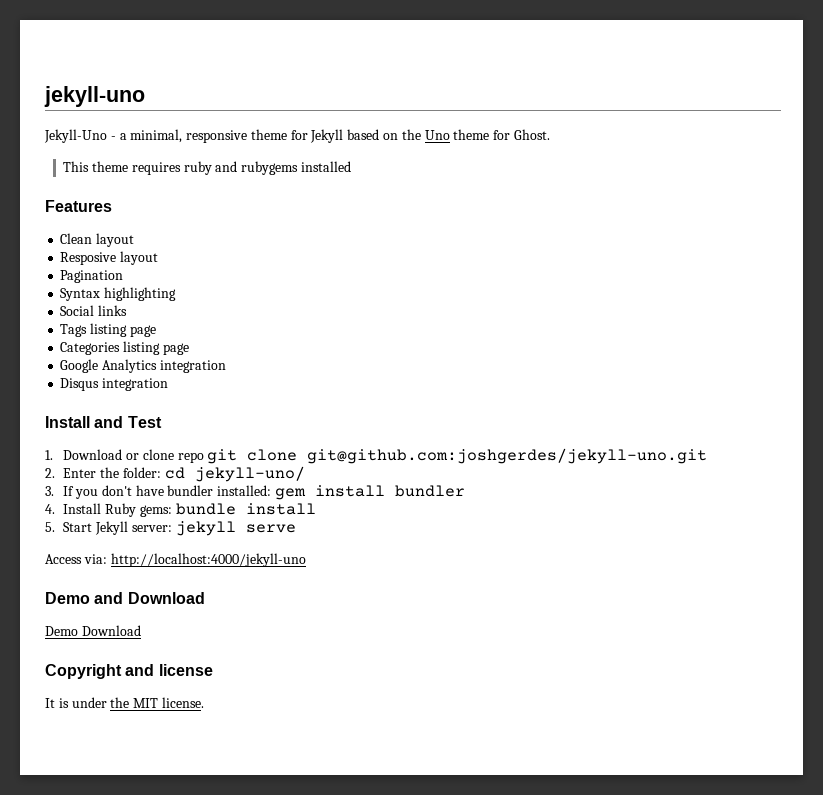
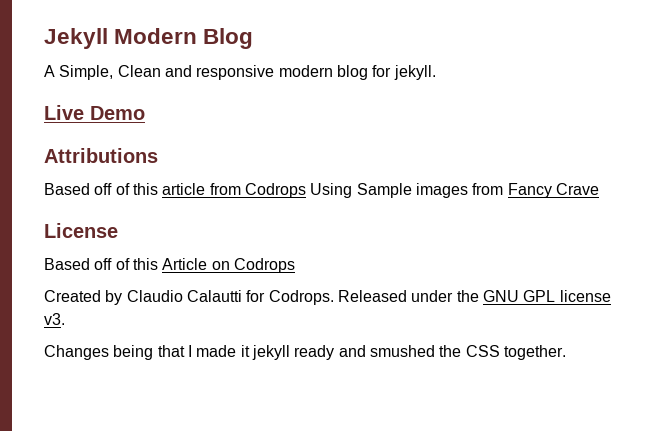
- jekyll-uno
- Jekyll-Uno - a minimal, responsive theme for Jekyll based on the Uno theme for Ghost.
- This theme requires ruby and rubygems installed
- Features
- Clean layout
- Resposive layout
- Pagination
- Syntax highlighting
- Social links
- Tags listing page
- Categories listing page
- Google Analytics integration
- Disqus integration
- Install and Test
- 1. Download or clone repo git clone git@github.com:joshgerdes/jekyll-uno.git
- 2. Enter the folder: cd jekyll-uno/
- 3. If you don't have bundler installed: gem install bundler
- 4. Install Ruby gems: bundle install
- 5. Start Jekyll server: jekyll serve
- Access via: http://localhost:4000/jekyll-uno
- Demo and Download
- Demo Download
- Copyright and license
- It is under the MIT license.
+ Jekyll Modern Blog
+ A Simple, Clean and responsive modern blog for jekyll.
+ Live Demo
+ Attributions
+ Based off of this article from Codrops Using Sample images from Fancy Crave
+ License
+ Based off of this Article on Codrops
+ Created by Claudio Calautti for Codrops. Released under the GNU GPL license v3.
+ Changes being that I made it jekyll ready and smushed the CSS together.

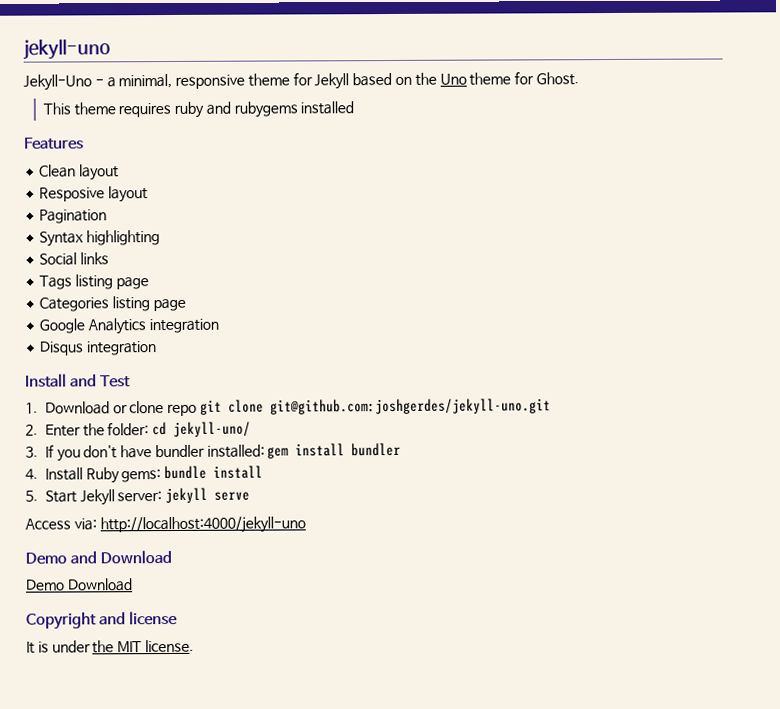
- Jekyll Modern Blog
- A Simple, Clean and responsive modern blog for jekyll.
- Live Demo
- Attributions
- Based off of this article from Codrops Using Sample images from Fancy Crave
- License
- Based off of this Article on Codrops
- Created by Claudio Calautti for Codrops. Released under the GNU GPL license v3.
- Changes being that I made it jekyll ready and smushed the CSS together.
+ jekyll-uno
+ Jekyll-Uno - a minimal, responsive theme for Jekyll based on the Uno theme for Ghost.
+ This theme requires ruby and rubygems installed
+ Features
+ Clean layout
+ Resposive layout
+ Pagination
+ Syntax highlighting
+ Social links
+ Tags listing page
+ Categories listing page
+ Google Analytics integration
+ Disqus integration
+ Install and Test
+ 1. Download or clone repo git clone git@github.com:joshgerdes/jekyll-uno.git
+ 2. Enter the folder: cd jekyll-uno/
+ 3. If you don't have bundler installed: gem install bundler
+ 4. Install Ruby gems: bundle install
+ 5. Start Jekyll server: jekyll serve
+ Access via: http://localhost:4000/jekyll-uno
+ Demo and Download
+ Demo Download
+ Copyright and license
+ It is under the MIT license.

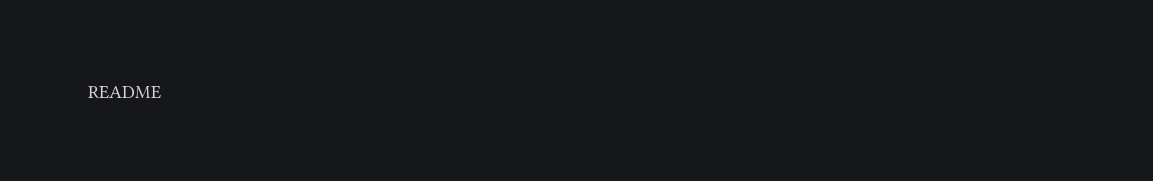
- jekyll-uno
- Jekyll-Uno - a minimal, responsive theme for Jekyll based on the Uno theme for Ghost.
- This theme requires ruby and rubygems installed
- Features
- Clean layout
- Resposive layout
- Pagination
- Syntax highlighting
- Social links
- Tags listing page
- Categories listing page
- Google Analytics integration
- Disqus integration
- Install and Test
- 1. Download or clone repo git clone git@github.com:joshgerdes/jekyll-uno.git
- 2. Enter the folder: cd jekyll-uno/
- 3. If you don't have bundler installed: gem install bundler
- 4. Install Ruby gems: bundle install
- 5. Start Jekyll server: jekyll serve
- Access via: http://localhost:4000/jekyll-uno
- Demo and Download
- Demo Download
- Copyright and license
- It is under the MIT license.
+ README

